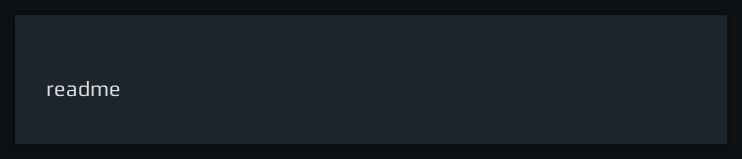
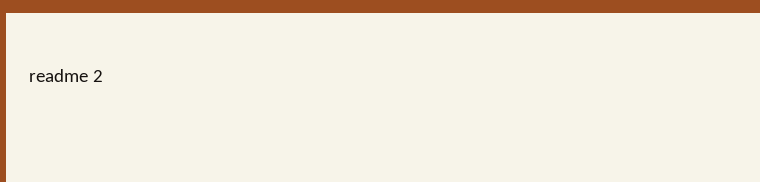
- readme
+ readme 2

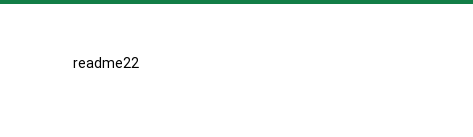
- readme 2
+ readme22

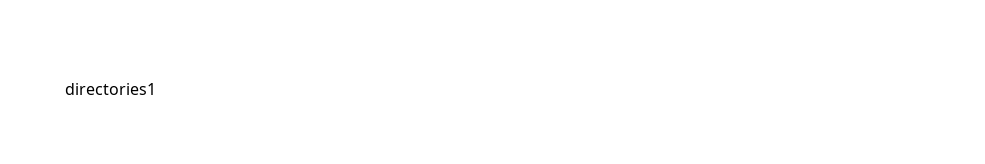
- readme22
+ directories1

